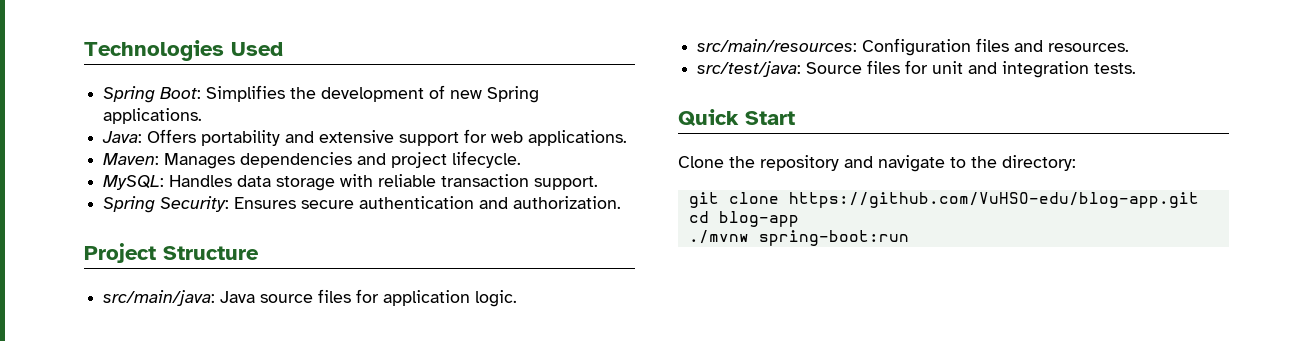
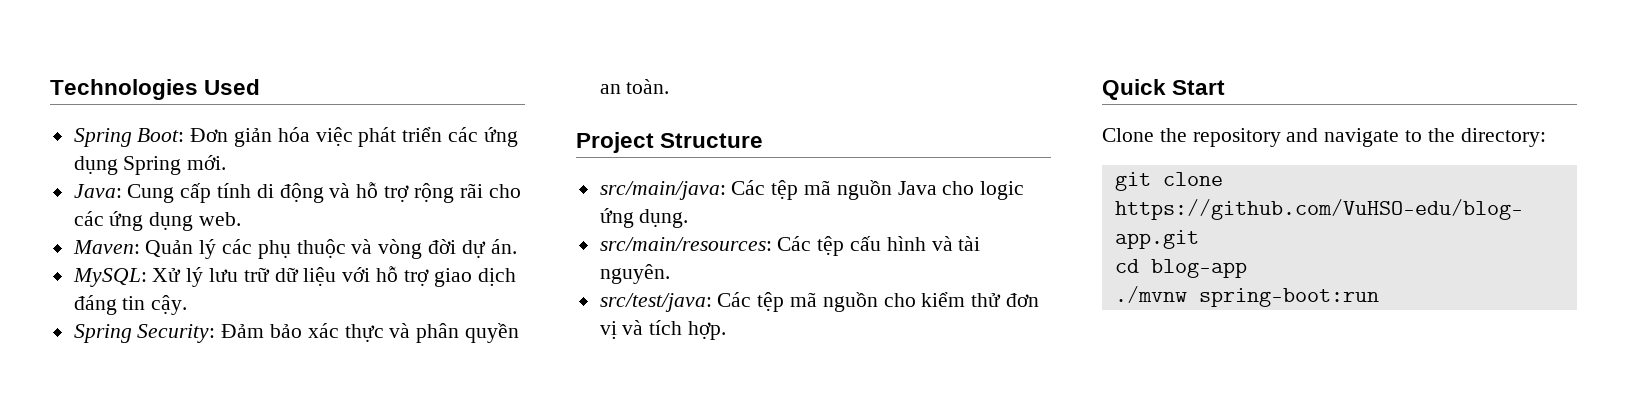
- Spring Boot: Simplifies the development of new Spring applications.
- Java: Offers portability and extensive support for web applications.
- Maven: Manages dependencies and project lifecycle.
- MySQL: Handles data storage with reliable transaction support.
- Spring Security: Ensures secure authentication and authorization.
+ Spring Boot: Đơn giản hóa việc phát triển các ứng dụng Spring mới.
+ Java: Cung cấp tính di động và hỗ trợ rộng rãi cho các ứng dụng web.
+ Maven: Quản lý các phụ thuộc và vòng đời dự án.
+ MySQL: Xử lý lưu trữ dữ liệu với hỗ trợ giao dịch đáng tin cậy.
+ Spring Security: Đảm bảo xác thực và phân quyền an toàn.
  Project Structure
- src/main/java: Java source files for application logic.
- src/main/resources: Configuration files and resources.
- src/test/java: Source files for unit and integration tests.
+ src/main/java: Các tệp mã nguồn Java cho logic ứng dụng.
+ src/main/resources: Các tệp cấu hình và tài nguyên.
+ src/test/java: Các tệp mã nguồn cho kiểm thử đơn vị và tích hợp.

